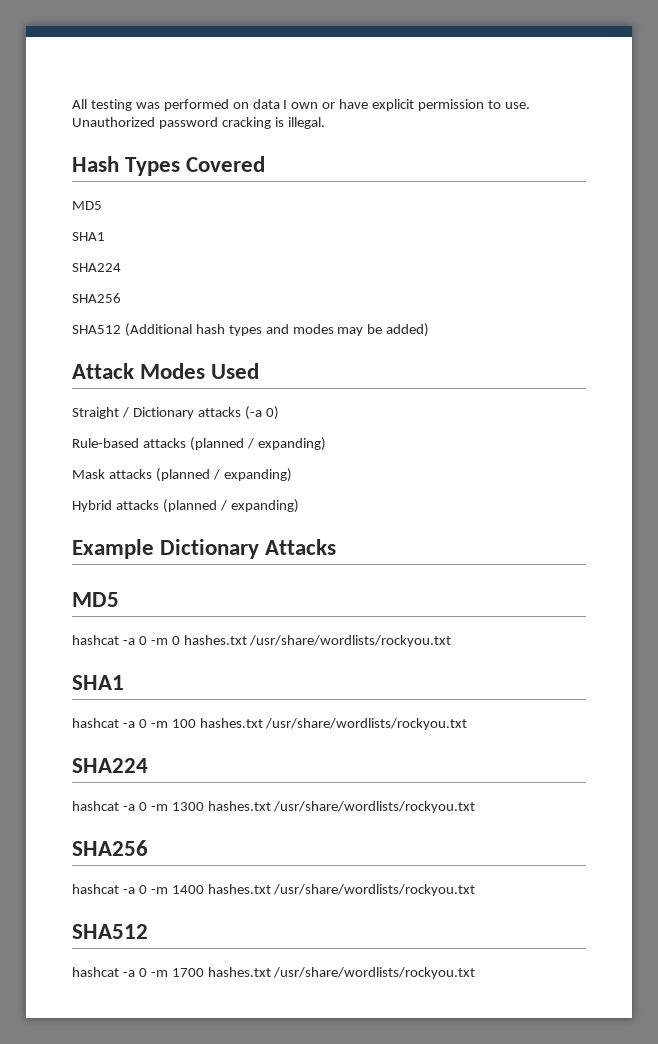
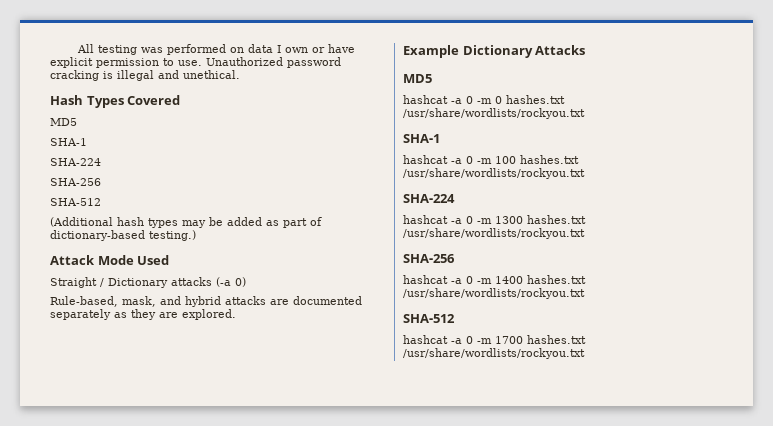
- Unauthorized password cracking is illegal.
+ Unauthorized password cracking is illegal and unethical.
  Hash Types Covered
  MD5
- SHA1
- SHA224
- SHA256
- SHA512 (Additional hash types and modes may be added)
+ SHA‑1
+ SHA‑224
+ SHA‑256
+ SHA‑512
+ (Additional hash types may be added as part of dictionary‑based testing.)
- Attack Modes Used
+ Attack Mode Used
- Rule-based attacks (planned / expanding)
- Mask attacks (planned / expanding)
- Hybrid attacks (planned / expanding)
+ Rule‑based, mask, and hybrid attacks are documented separately as they are explored.
  hashcat -a 0 -m 0 hashes.txt /usr/share/wordlists/rockyou.txt
- SHA1
+ SHA‑1
  hashcat -a 0 -m 100 hashes.txt /usr/share/wordlists/rockyou.txt
- SHA224
+ SHA‑224
  hashcat -a 0 -m 1300 hashes.txt /usr/share/wordlists/rockyou.txt
- SHA256
+ SHA‑256
  hashcat -a 0 -m 1400 hashes.txt /usr/share/wordlists/rockyou.txt
- SHA512
+ SHA‑512

